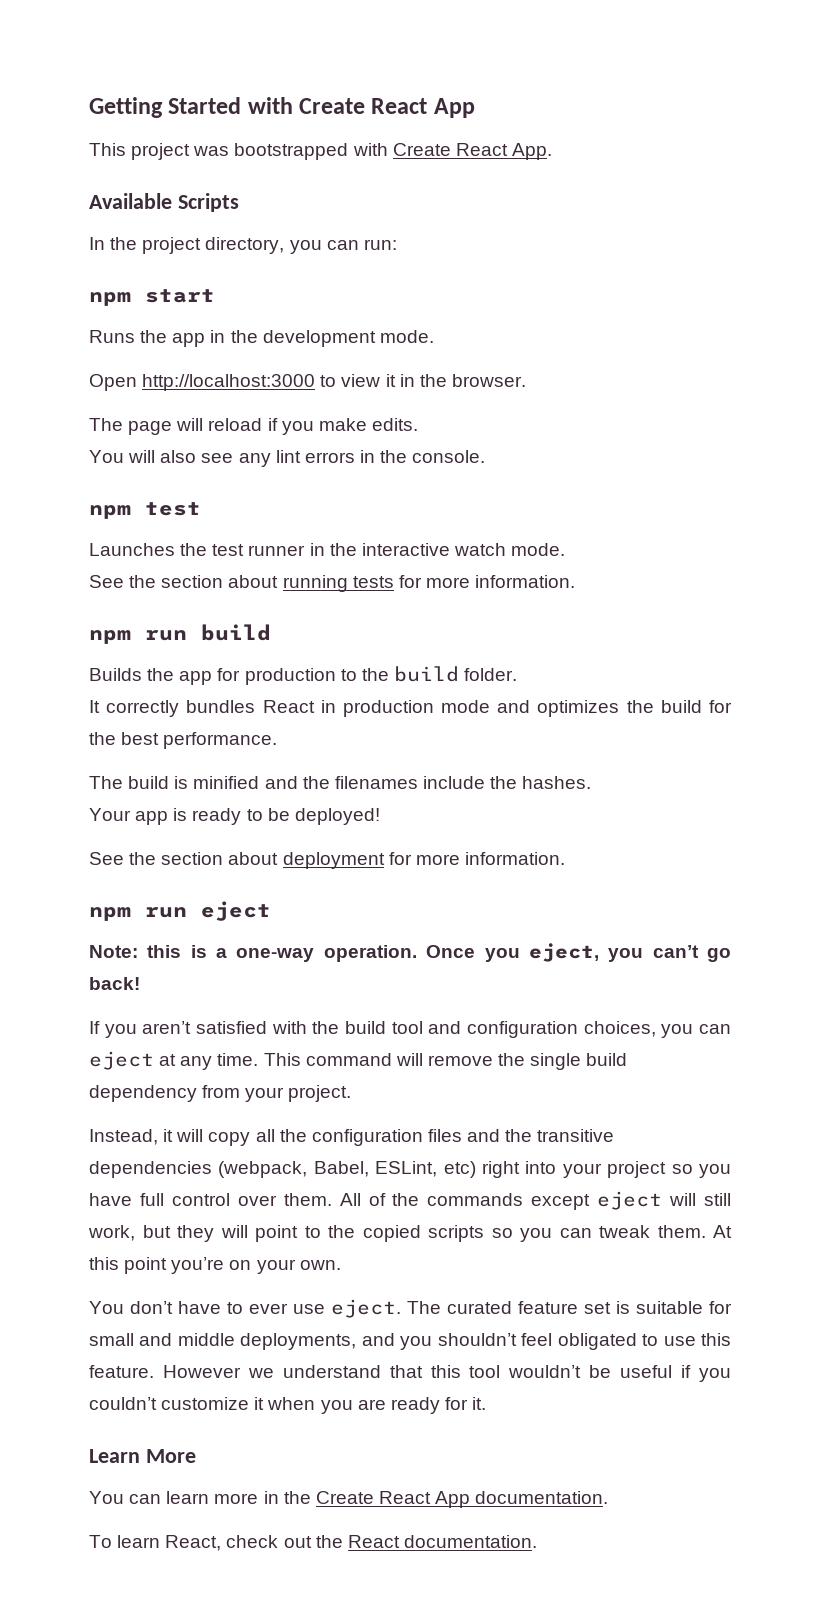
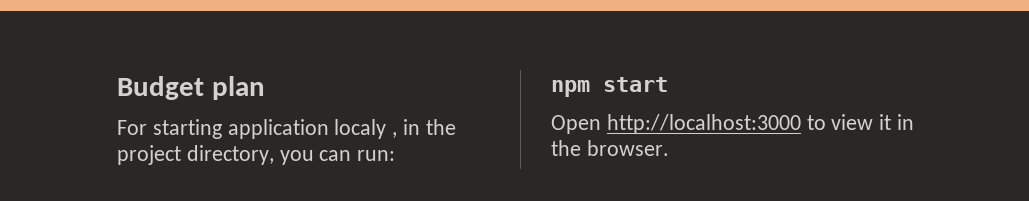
- Getting Started with Create React App
- This project was bootstrapped with Create React App.
- Available Scripts
- In the project directory, you can run:
+ Budget plan
+ For starting application localy , in the project directory, you can run:
- Runs the app in the development mode.
- The page will reload if you make edits.
- You will also see any lint errors in the console.
- npm test
- Launches the test runner in the interactive watch mode.
- See the section about running tests for more information.
- npm run build
- Builds the app for production to the build folder.
- It correctly bundles React in production mode and optimizes the build for the best performance.
- The build is minified and the filenames include the hashes.
- Your app is ready to be deployed!
- See the section about deployment for more information.
- npm run eject
- Note: this is a one-way operation. Once you eject, you can’t go back!
- If you aren’t satisfied with the build tool and configuration choices, you can eject at any time. This command will remove the single build dependency from your project.
- Instead, it will copy all the configuration files and the transitive dependencies (webpack, Babel, ESLint, etc) right into your project so you have full control over them. All of the commands except eject will still work, but they will point to the copied scripts so you can tweak them. At this point you’re on your own.
- You don’t have to ever use eject. The curated feature set is suitable for small and middle deployments, and you shouldn’t feel obligated to use this feature. However we understand that this tool wouldn’t be useful if you couldn’t customize it when you are ready for it.
- Learn More
- You can learn more in the Create React App documentation.
- To learn React, check out the React documentation.

